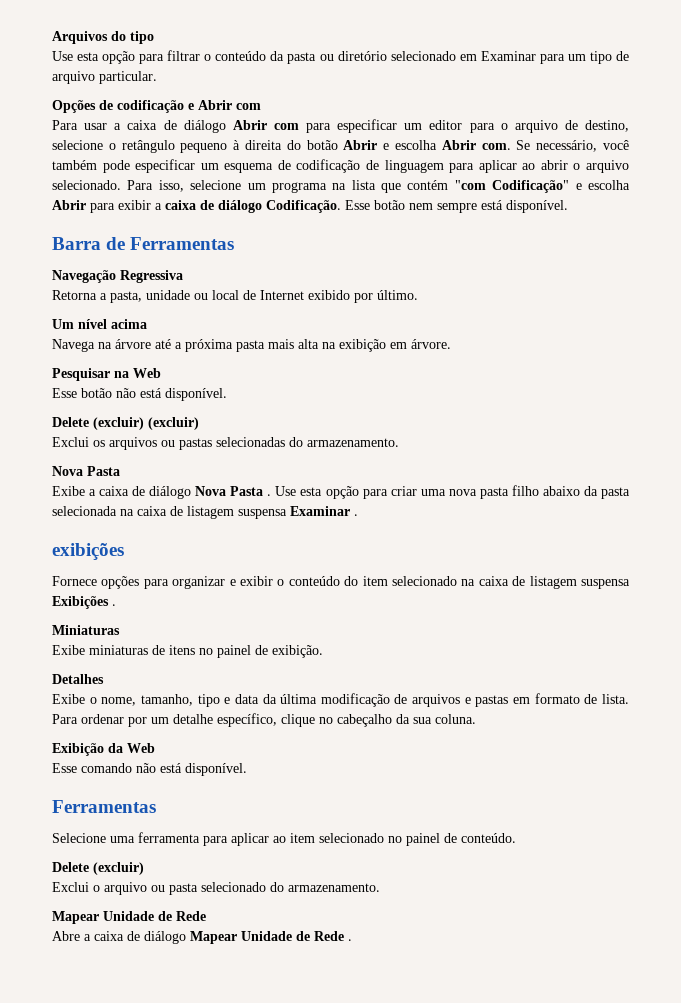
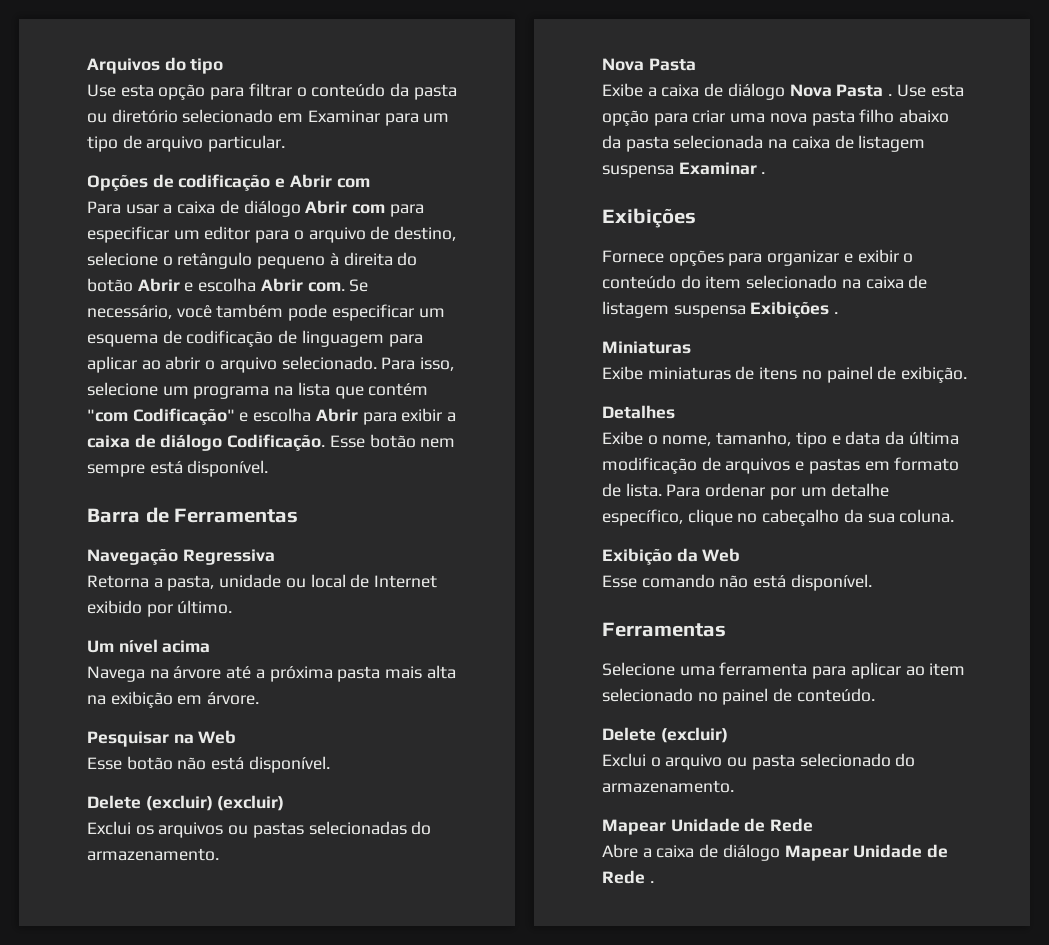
  Use esta opção para criar uma nova pasta filho abaixo da pasta selecionada na caixa de listagem suspensa Examinar .
- exibições
+ Exibições

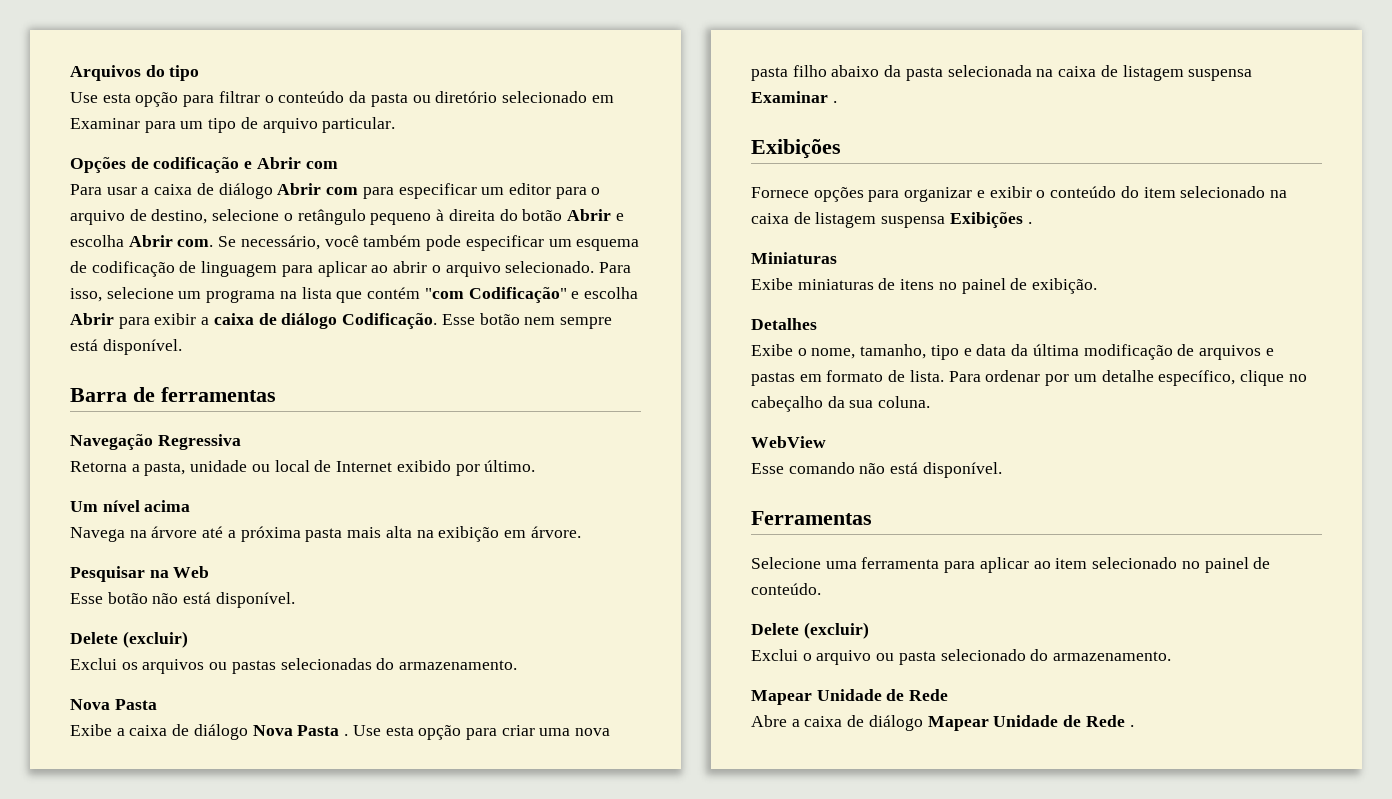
- Barra de Ferramentas
+ Barra de ferramentas
  Esse botão não está disponível.
- Delete (excluir) (excluir)
+ Delete (excluir)
- Exibição da Web
+ WebView

